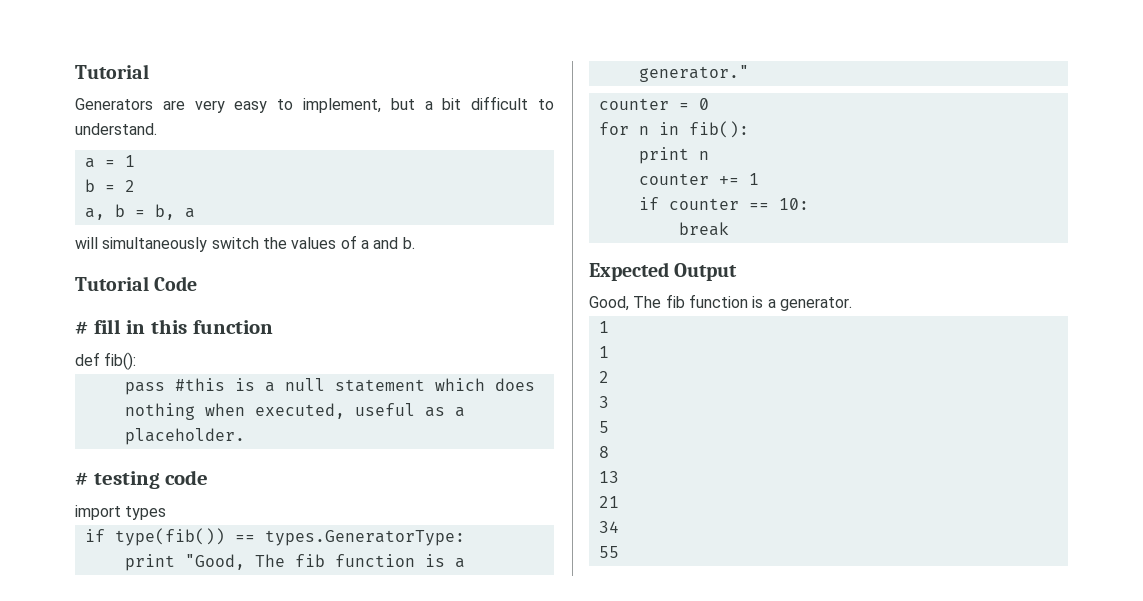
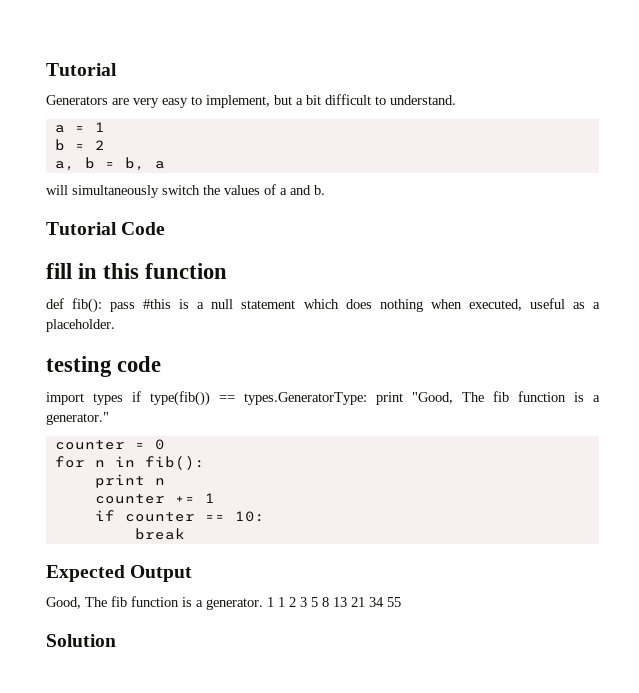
- # fill in this function
+ fill in this function
- def fib():
- pass #this is a null statement which does nothing when executed, useful as a placeholder.
+ def fib(): pass #this is a null statement which does nothing when executed, useful as a placeholder.
- # testing code
+ testing code
- import types
- if type(fib()) == types.GeneratorType:
- print "Good, The fib function is a generator."
+ import types if type(fib()) == types.GeneratorType: print "Good, The fib function is a generator."
- Good, The fib function is a generator.
- 1
- 1
- 2
- 3
- 5
- 8
- 13
- 21
- 34
- 55
+ Good, The fib function is a generator. 1 1 2 3 5 8 13 21 34 55
+ Solution

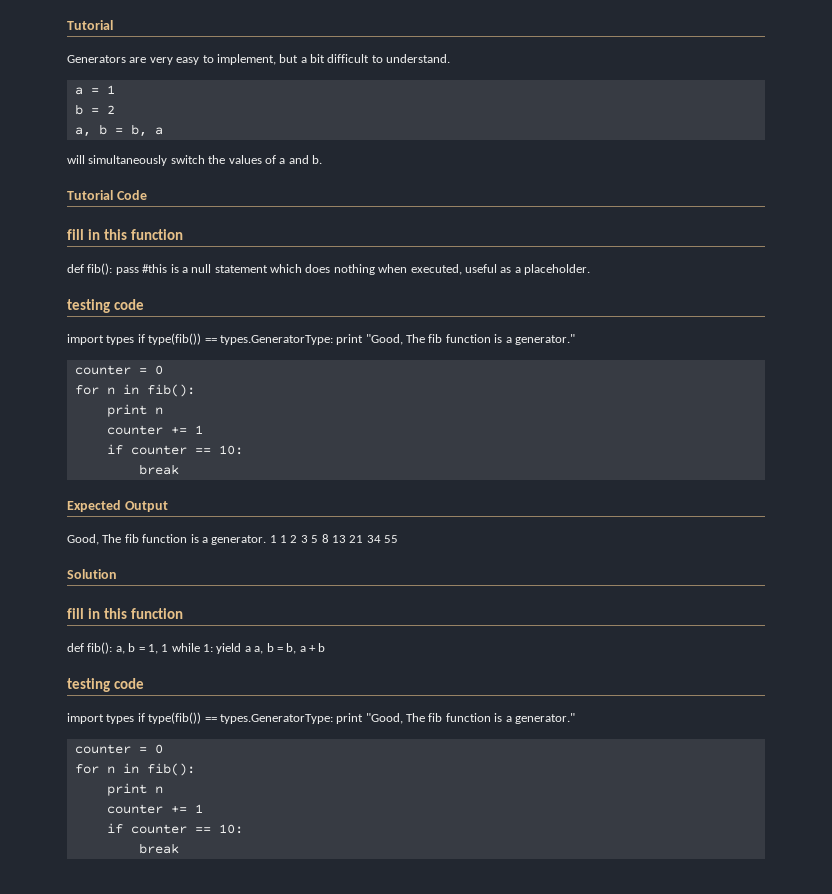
  Solution
+ fill in this function
+ def fib(): a, b = 1, 1 while 1: yield a a, b = b, a + b
+ testing code
+ import types if type(fib()) == types.GeneratorType: print "Good, The fib function is a generator."
+ counter = 0
+ for n in fib():
+ print n
+ counter += 1
+ if counter == 10:
+ break

